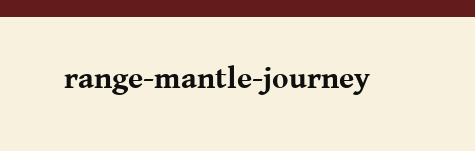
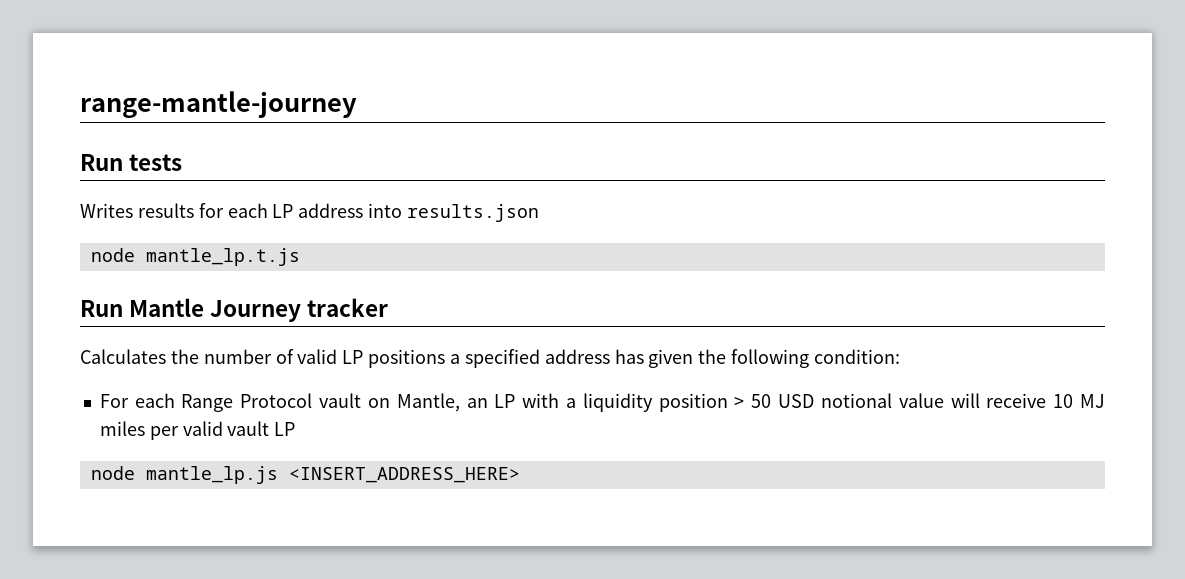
+ Run tests
+ Writes results for each LP address into results.json
+ node mantle_lp.t.js
+ Run Mantle Journey tracker
+ Calculates the number of valid LP positions a specified address has given the following condition:
+ For each Range Protocol vault on Mantle, an LP with a liquidity position > 50 USD notional value will receive 10 MJ miles per valid vault LP
+ node mantle_lp.js <INSERT_ADDRESS_HERE>

